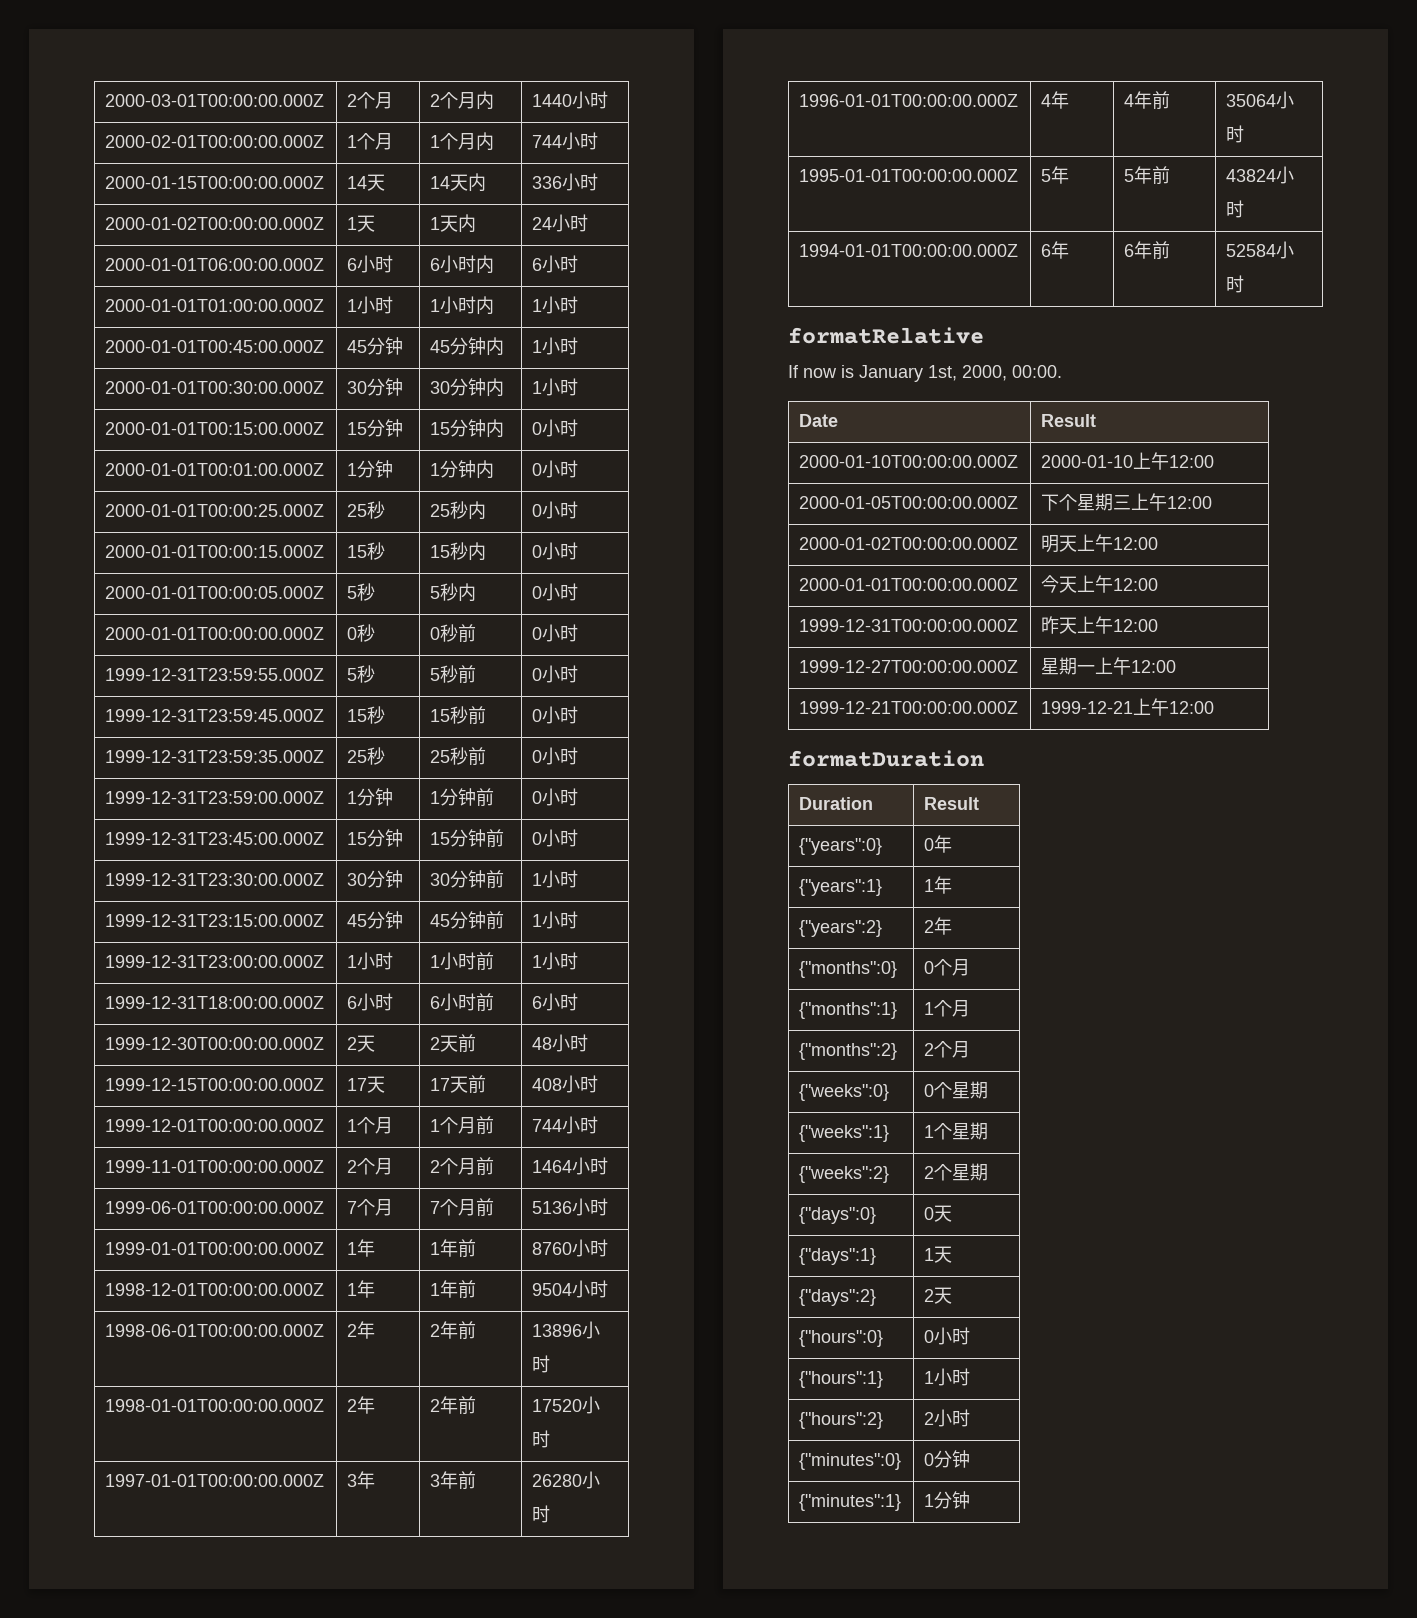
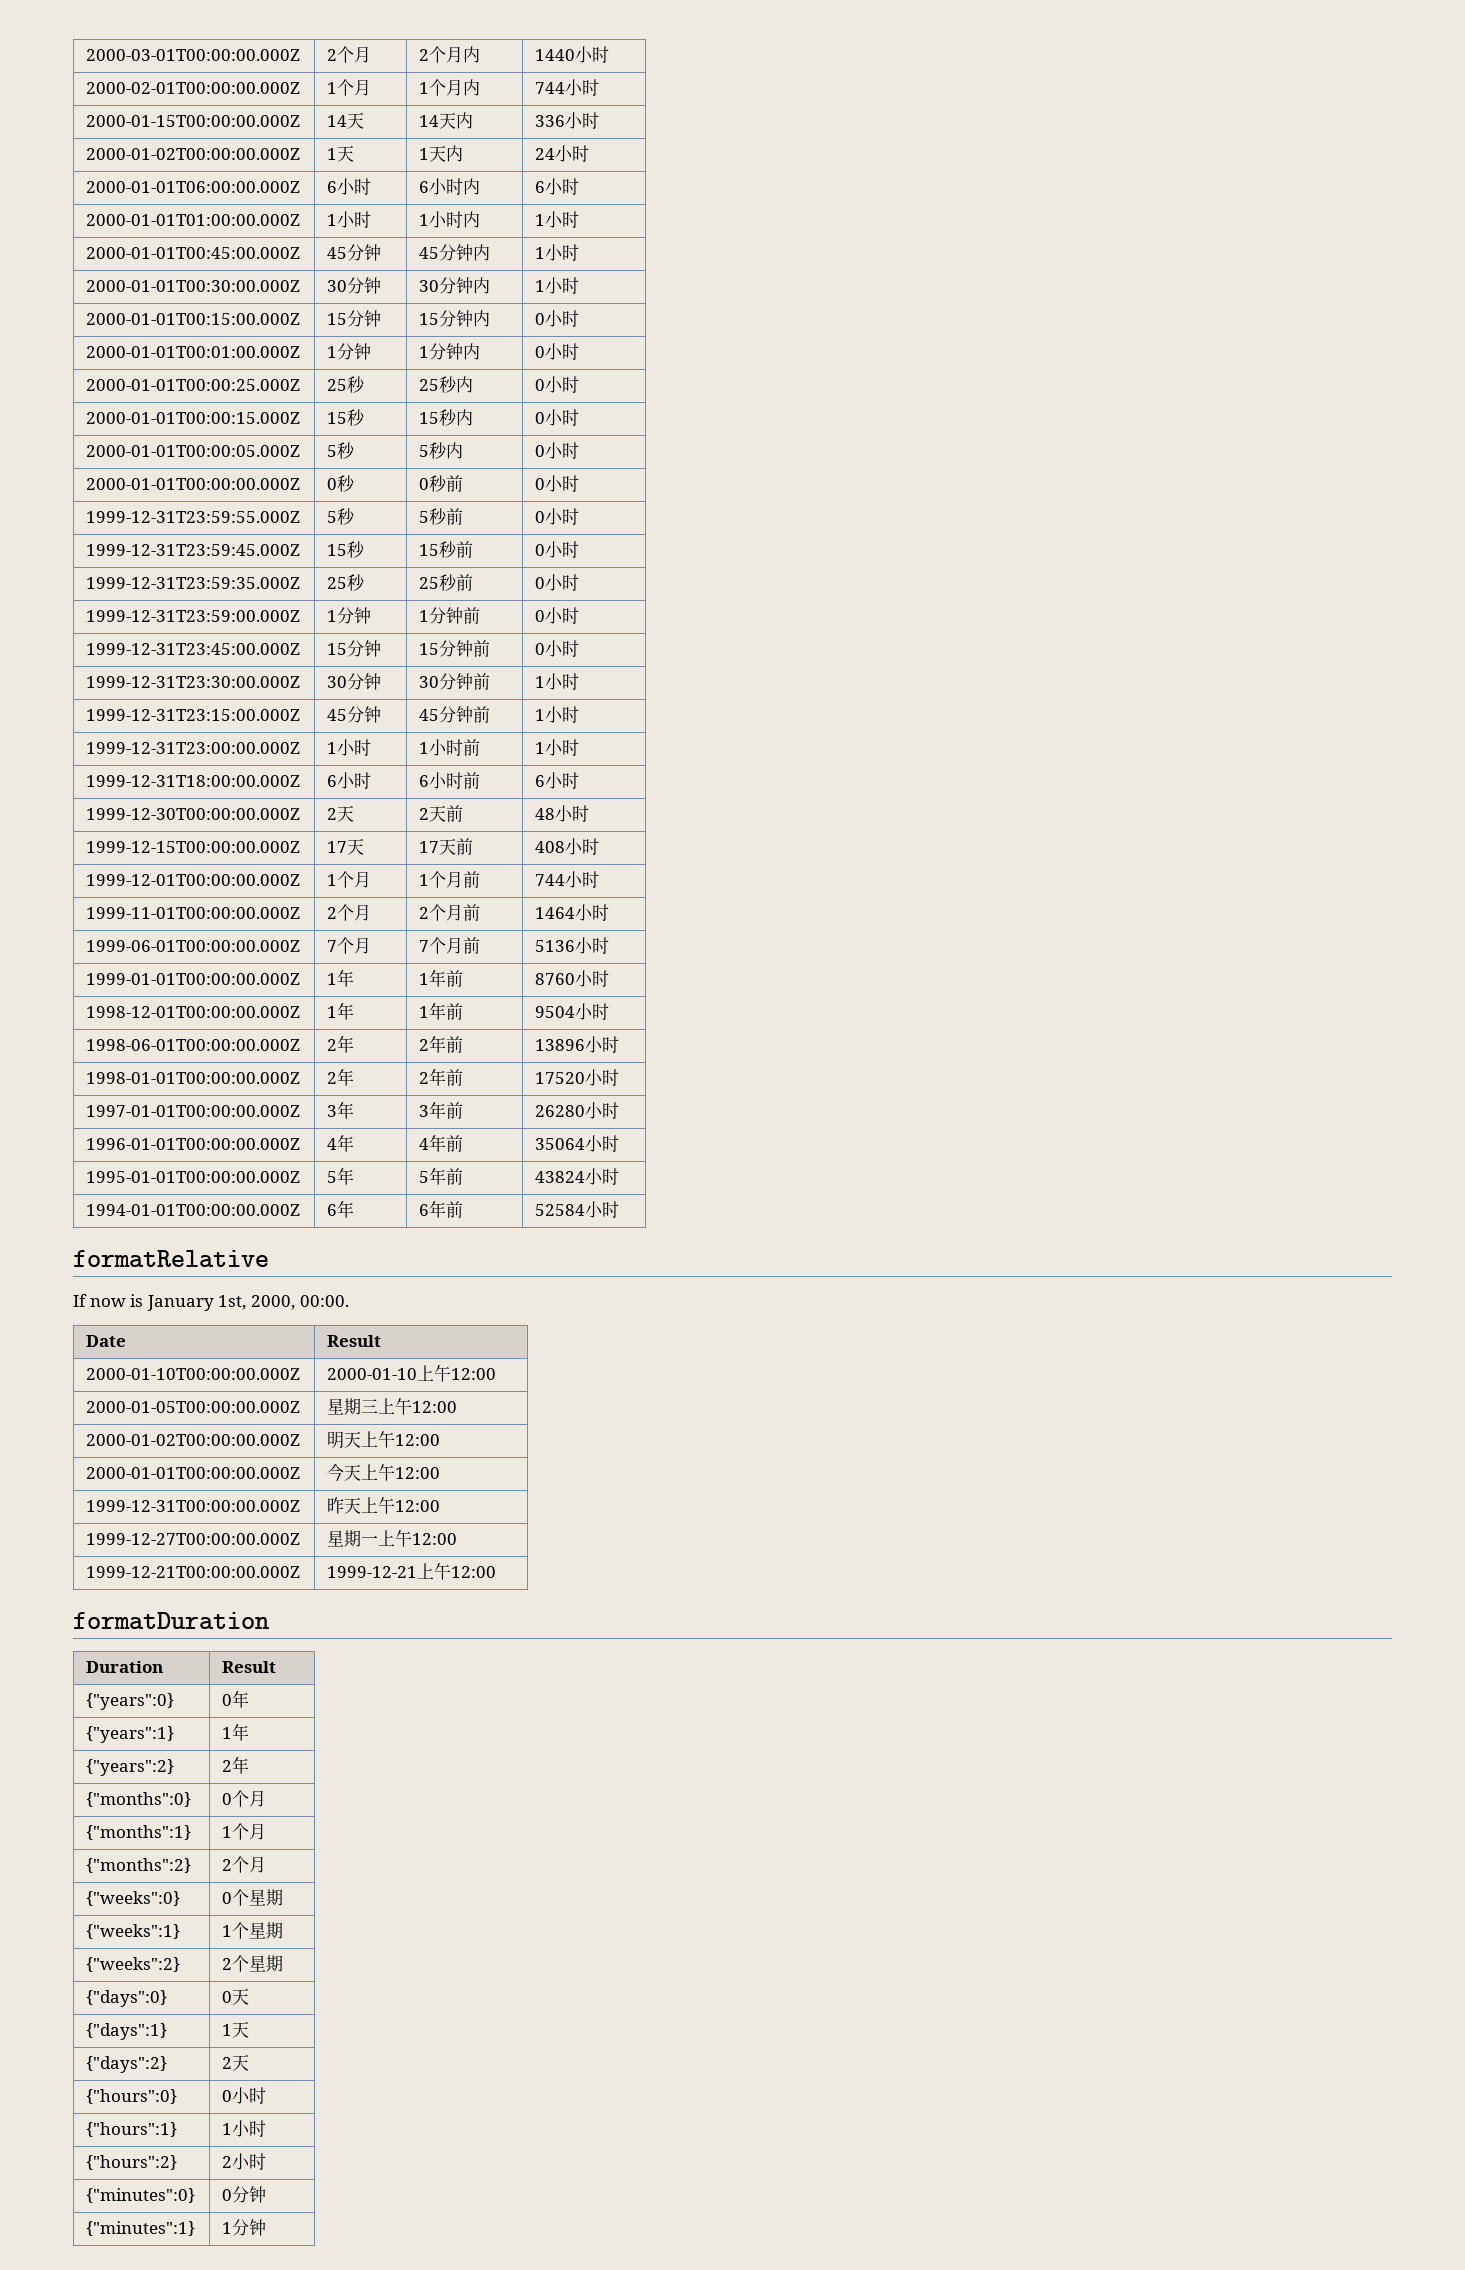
- 2000-01-05T00:00:00.000Z | 下个星期三上午12:00
+ 2000-01-05T00:00:00.000Z | 星期三上午12:00

